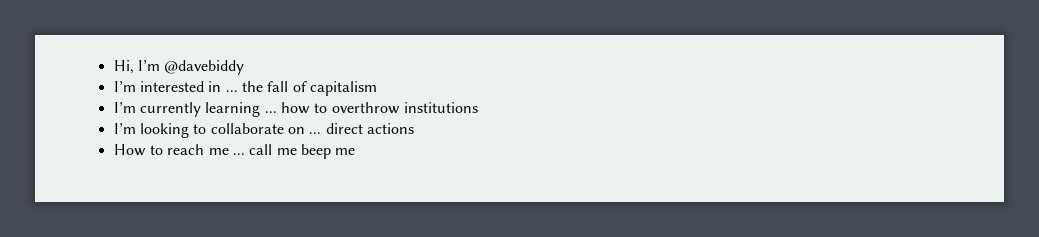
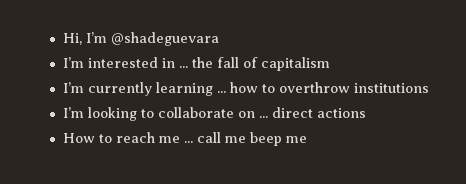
- Hi, I’m @davebiddy
+ Hi, I’m @shadeguevara

